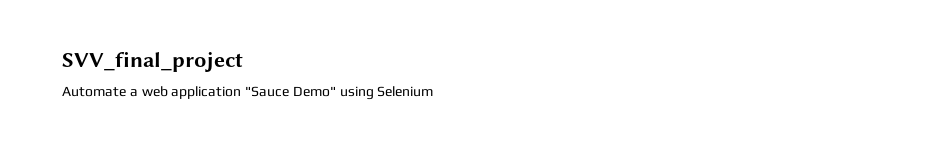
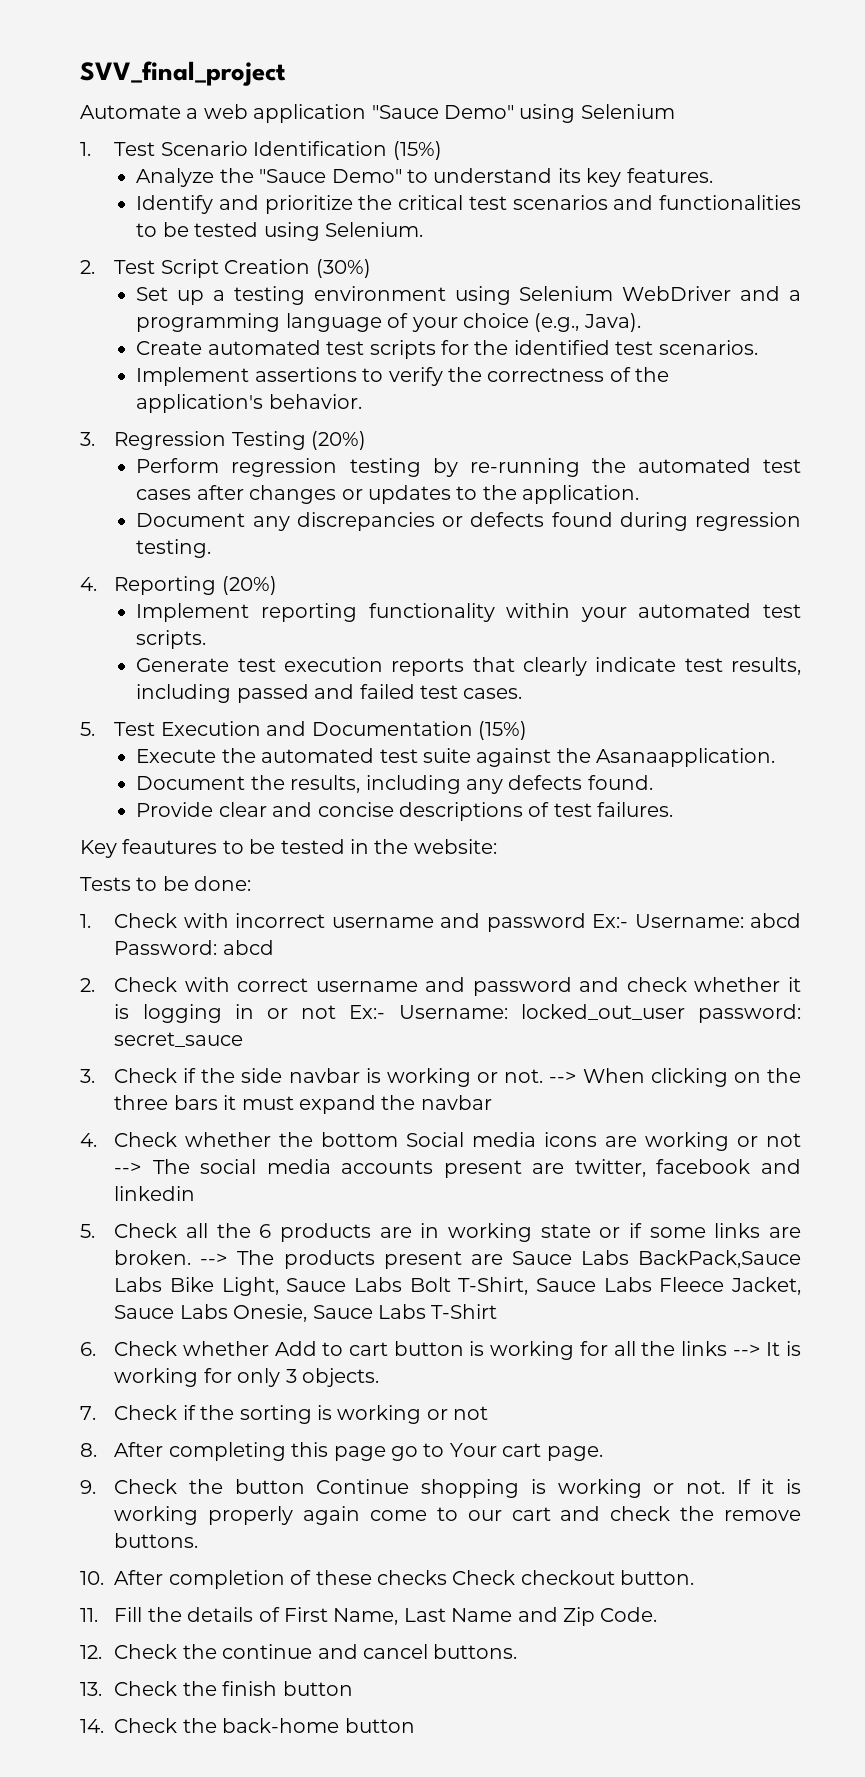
+ 1. Test Scenario Identification (15%)
+ Analyze the "Sauce Demo" to understand its key features.
+ Identify and prioritize the critical test scenarios and functionalities to be tested using Selenium.
+ 2. Test Script Creation (30%)
+ Set up a testing environment using Selenium WebDriver and a programming language of your choice (e.g., Java).
+ Create automated test scripts for the identified test scenarios.
+ Implement assertions to verify the correctness of the application's behavior.
+ 3. Regression Testing (20%)
+ Perform regression testing by re-running the automated test cases after changes or updates to the application.
+ Document any discrepancies or defects found during regression testing.
+ 4. Reporting (20%)
+ Implement reporting functionality within your automated test scripts.
+ Generate test execution reports that clearly indicate test results, including passed and failed test cases.
+ 5. Test Execution and Documentation (15%)
+ Execute the automated test suite against the Asanaapplication.
+ Document the results, including any defects found.
+ Provide clear and concise descriptions of test failures.
+ Key feautures to be tested in the website:
+ Tests to be done:
+ 1. Check with incorrect username and password Ex:- Username: abcd Password: abcd
+ 2. Check with correct username and password and check whether it is logging in or not Ex:- Username: locked_out_user password: secret_sauce
+ 3. Check if the side navbar is working or not. --> When clicking on the three bars it must expand the navbar
+ 4. Check whether the bottom Social media icons are working or not --> The social media accounts present are twitter, facebook and linkedin
+ 5. Check all the 6 products are in working state or if some links are broken. --> The products present are Sauce Labs BackPack,Sauce Labs Bike Light, Sauce Labs Bolt T-Shirt, Sauce Labs Fleece Jacket, Sauce Labs Onesie, Sauce Labs T-Shirt
+ 6. Check whether Add to cart button is working for all the links --> It is working for only 3 objects.
+ 7. Check if the sorting is working or not
+ 8. After completing this page go to Your cart page.
+ 9. Check the button Continue shopping is working or not. If it is working properly again come to our cart and check the remove buttons.
+ 10. After completion of these checks Check checkout button.
+ 11. Fill the details of First Name, Last Name and Zip Code.
+ 12. Check the continue and cancel buttons.
+ 13. Check the finish button
+ 14. Check the back-home button

